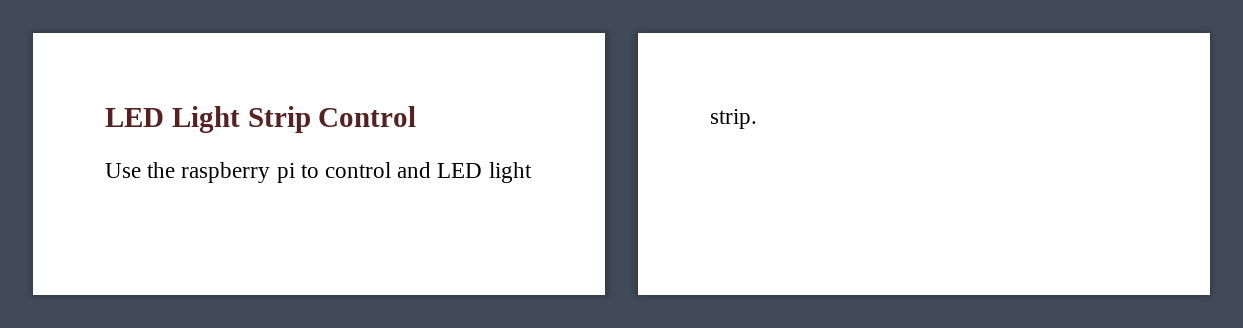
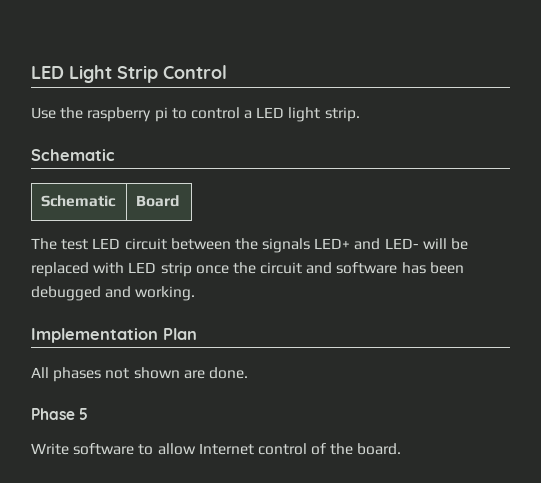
- Use the raspberry pi to control and LED light strip.
+ Use the raspberry pi to control a LED light strip.
+ Schematic
+ Schematic | Board
+ The test LED circuit between the signals LED+ and LED- will be replaced with LED strip once the circuit and software has been debugged and working.
+ Implementation Plan
+ All phases not shown are done.
+ Phase 5
+ Write software to allow Internet control of the board.

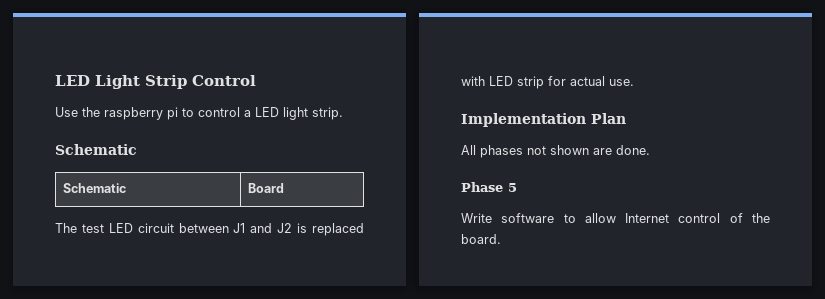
- The test LED circuit between the signals LED+ and LED- will be replaced with LED strip once the circuit and software has been debugged and working.
+ The test LED circuit between J1 and J2 is replaced with LED strip for actual use.

